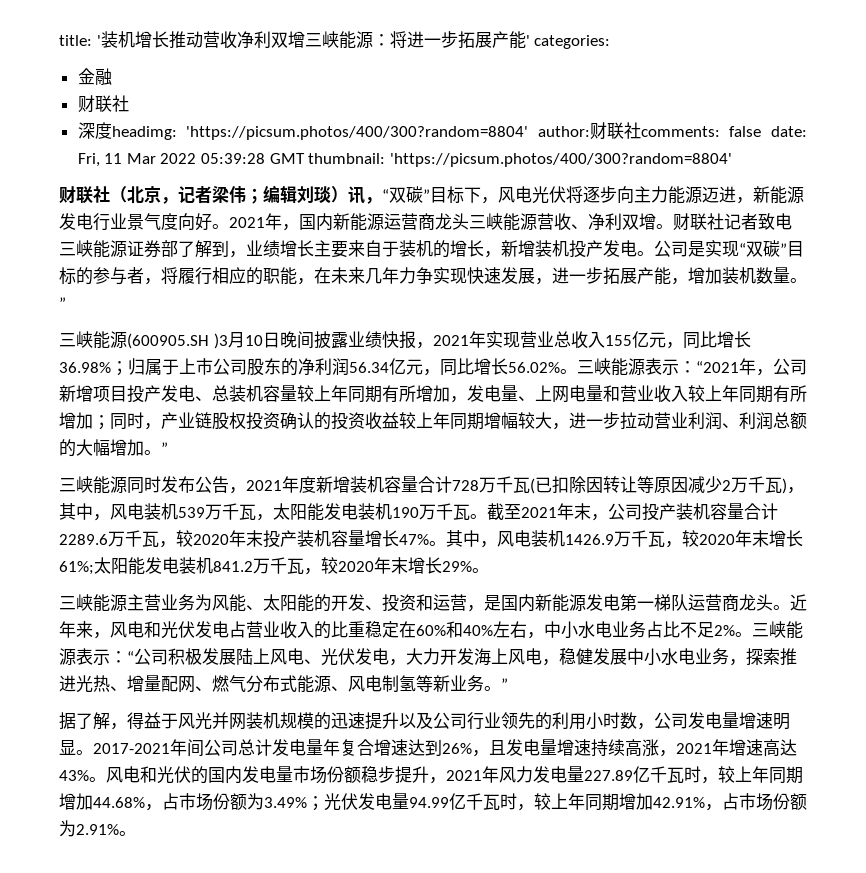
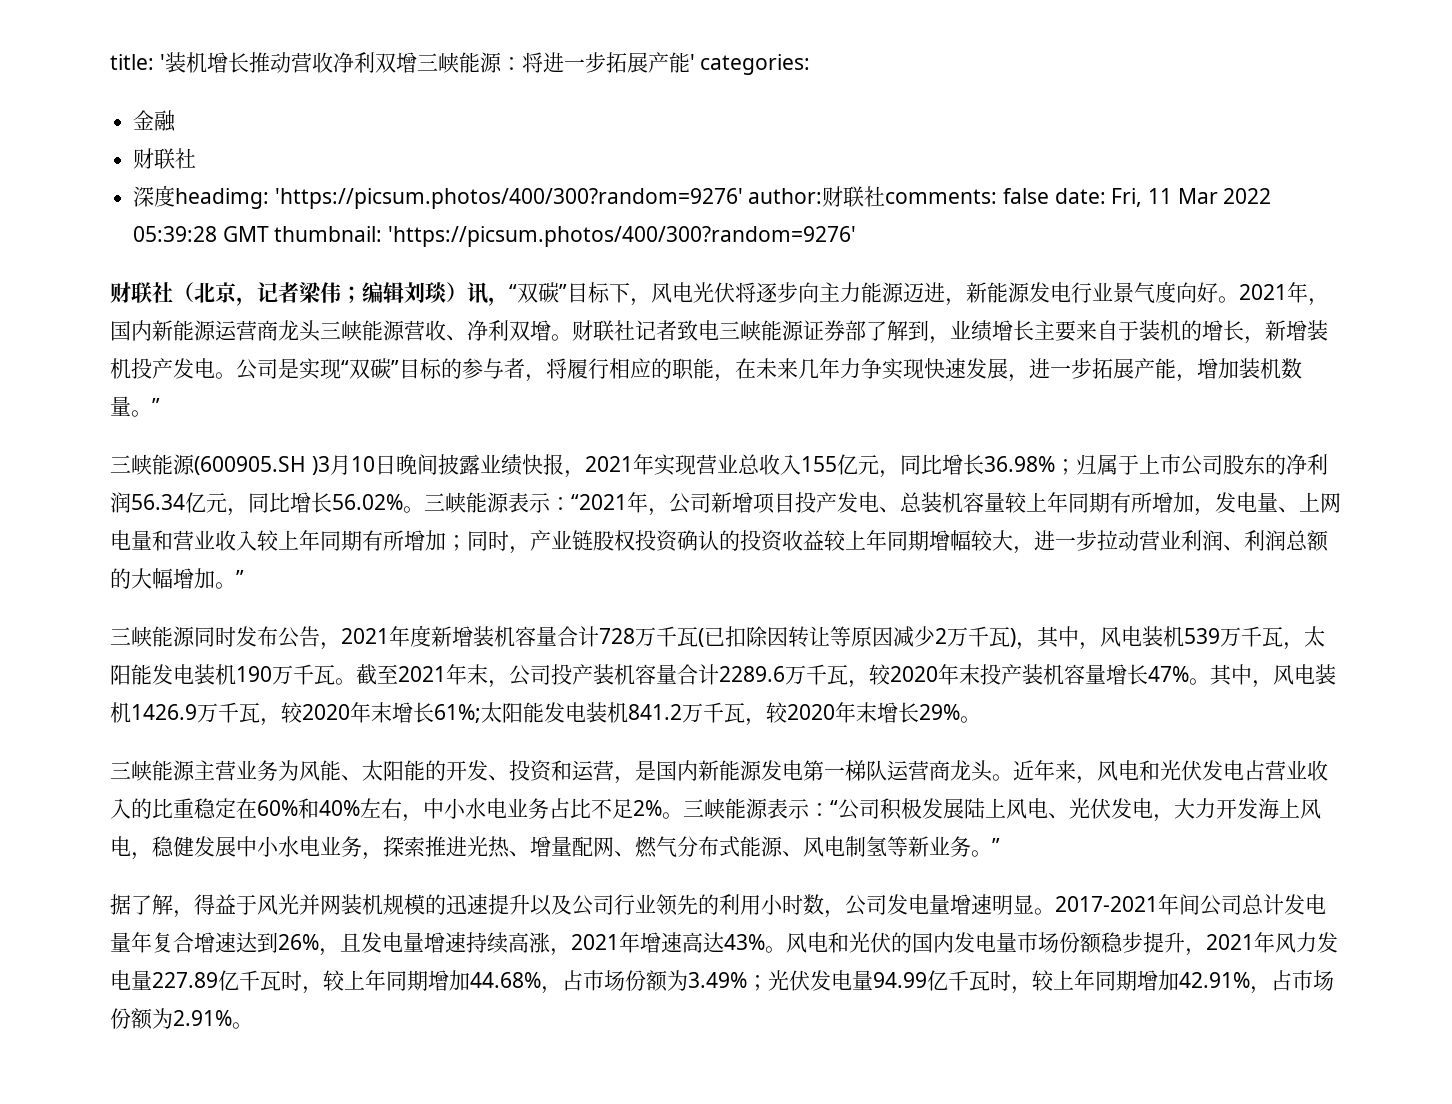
- 深度headimg: 'https://picsum.photos/400/300?random=8804' author:财联社comments: false date: Fri, 11 Mar 2022 05:39:28 GMT thumbnail: 'https://picsum.photos/400/300?random=8804'
+ 深度headimg: 'https://picsum.photos/400/300?random=9276' author:财联社comments: false date: Fri, 11 Mar 2022 05:39:28 GMT thumbnail: 'https://picsum.photos/400/300?random=9276'

